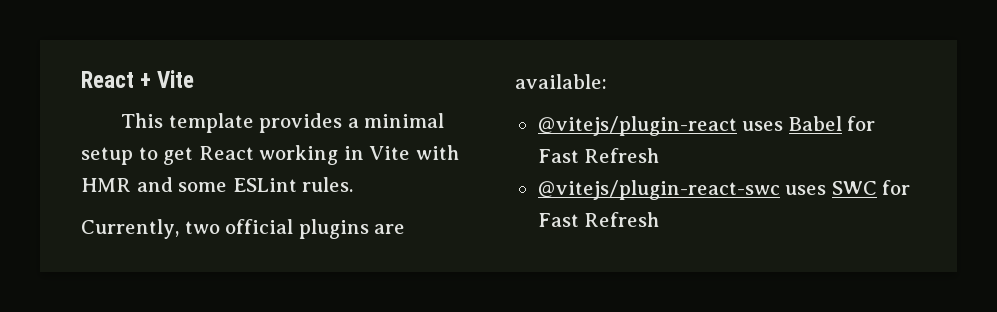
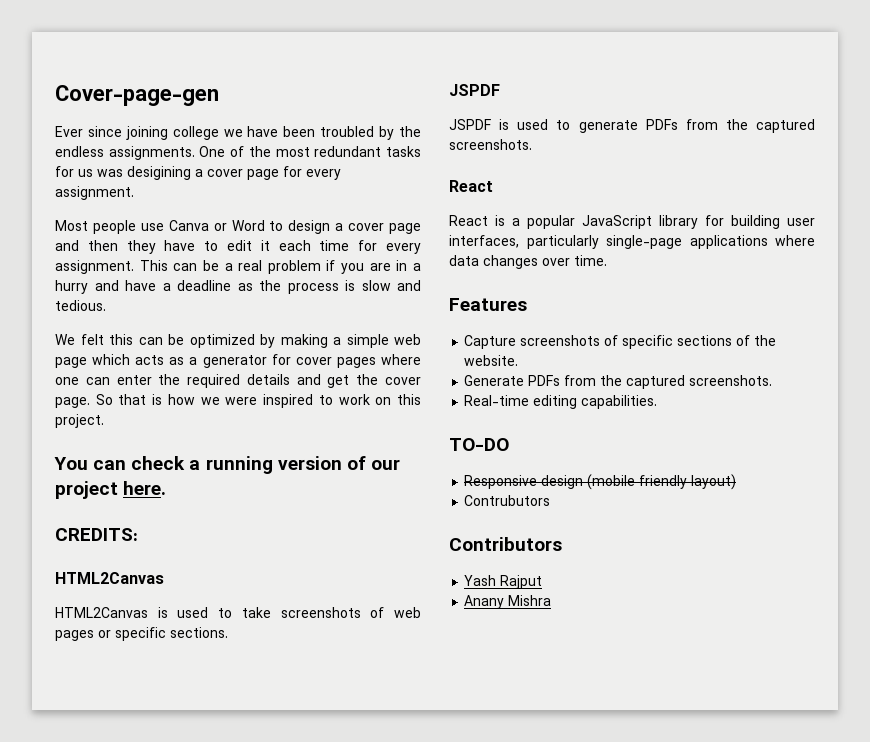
- React + Vite
- This template provides a minimal setup to get React working in Vite with HMR and some ESLint rules.
- Currently, two official plugins are available:
- @vitejs/plugin-react uses Babel for Fast Refresh
- @vitejs/plugin-react-swc uses SWC for Fast Refresh
+ Cover-page-gen
+ Ever since joining college we have been troubled by the endless assignments. One of the most redundant tasks for us was desigining a cover page for every assignment.
+ Most people use Canva or Word to design a cover page and then they have to edit it each time for every assignment. This can be a real problem if you are in a hurry and have a deadline as the process is slow and tedious.
+ We felt this can be optimized by making a simple web page which acts as a generator for cover pages where one can enter the required details and get the cover page. So that is how we were inspired to work on this project.
+ You can check a running version of our project here.
+ CREDITS:
+ HTML2Canvas
+ HTML2Canvas is used to take screenshots of web pages or specific sections.
+ JSPDF
+ JSPDF is used to generate PDFs from the captured screenshots.
+ React
+ React is a popular JavaScript library for building user interfaces, particularly single-page applications where data changes over time.
+ Features
+ Capture screenshots of specific sections of the website.
+ Generate PDFs from the captured screenshots.
+ Real-time editing capabilities.
+ TO-DO
+ Responsive design (mobile friendly layout)
+ Contrubutors
+ Contributors
+ Yash Rajput
+ Anany Mishra

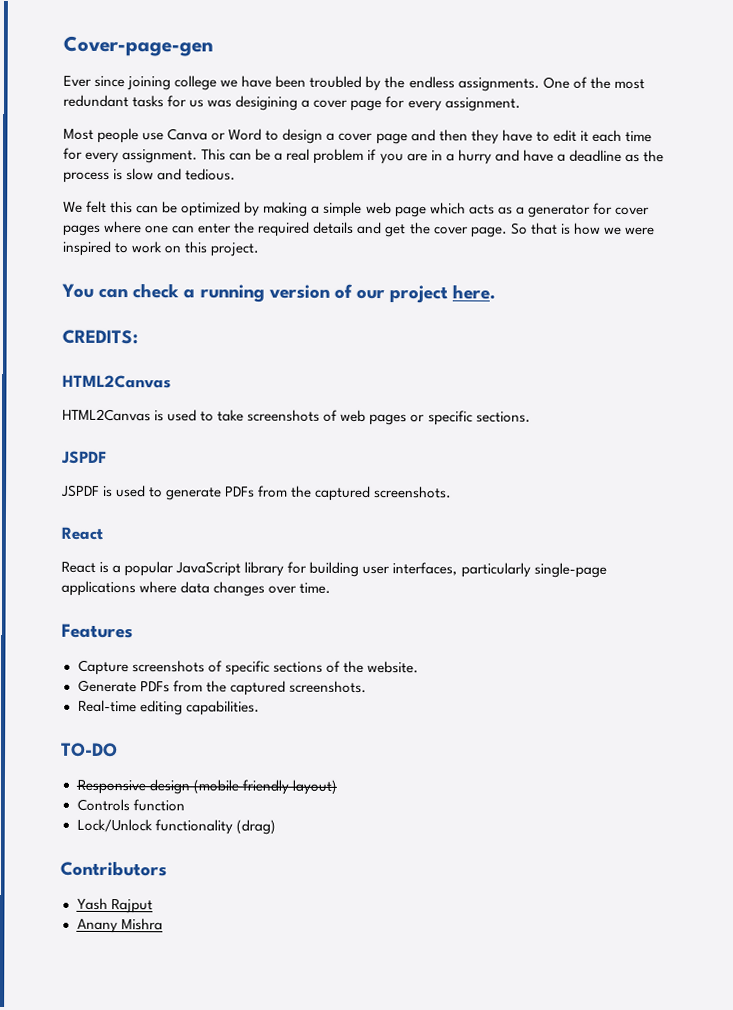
- Contrubutors
+ Controls function
+ Lock/Unlock functionality (drag)

